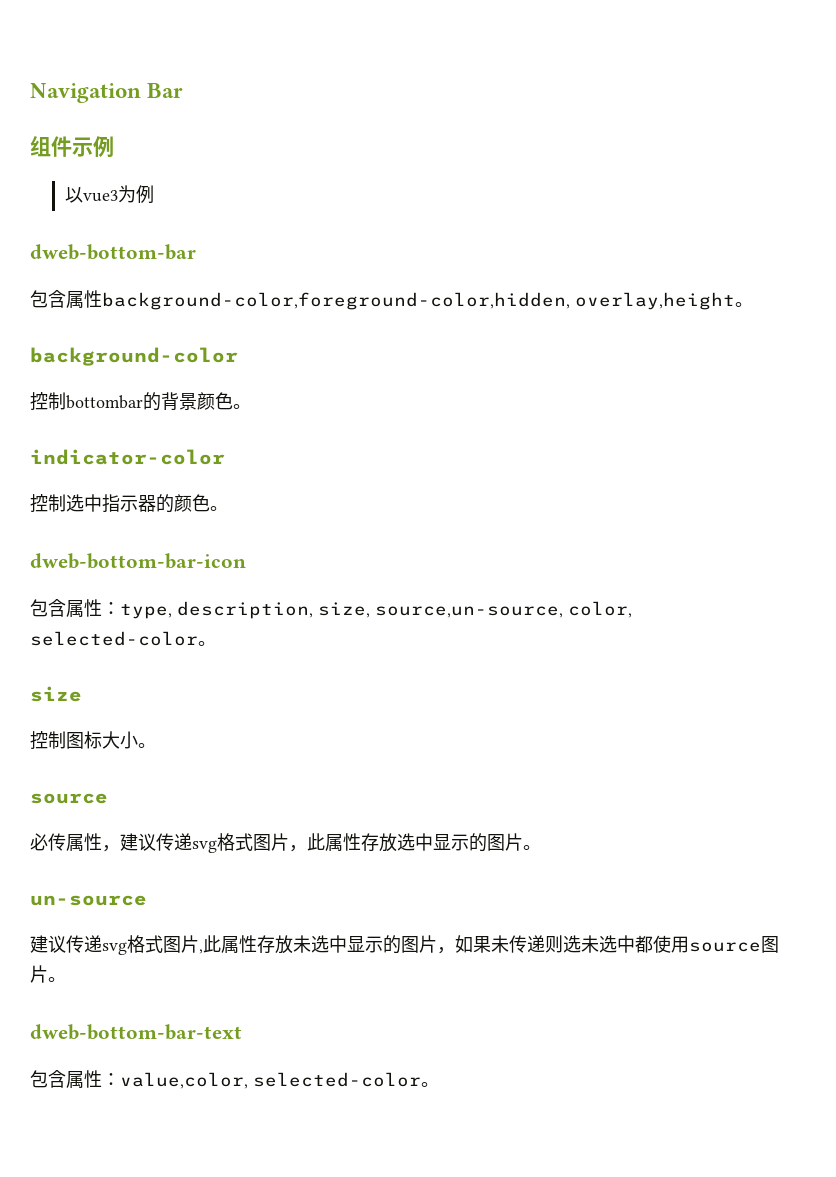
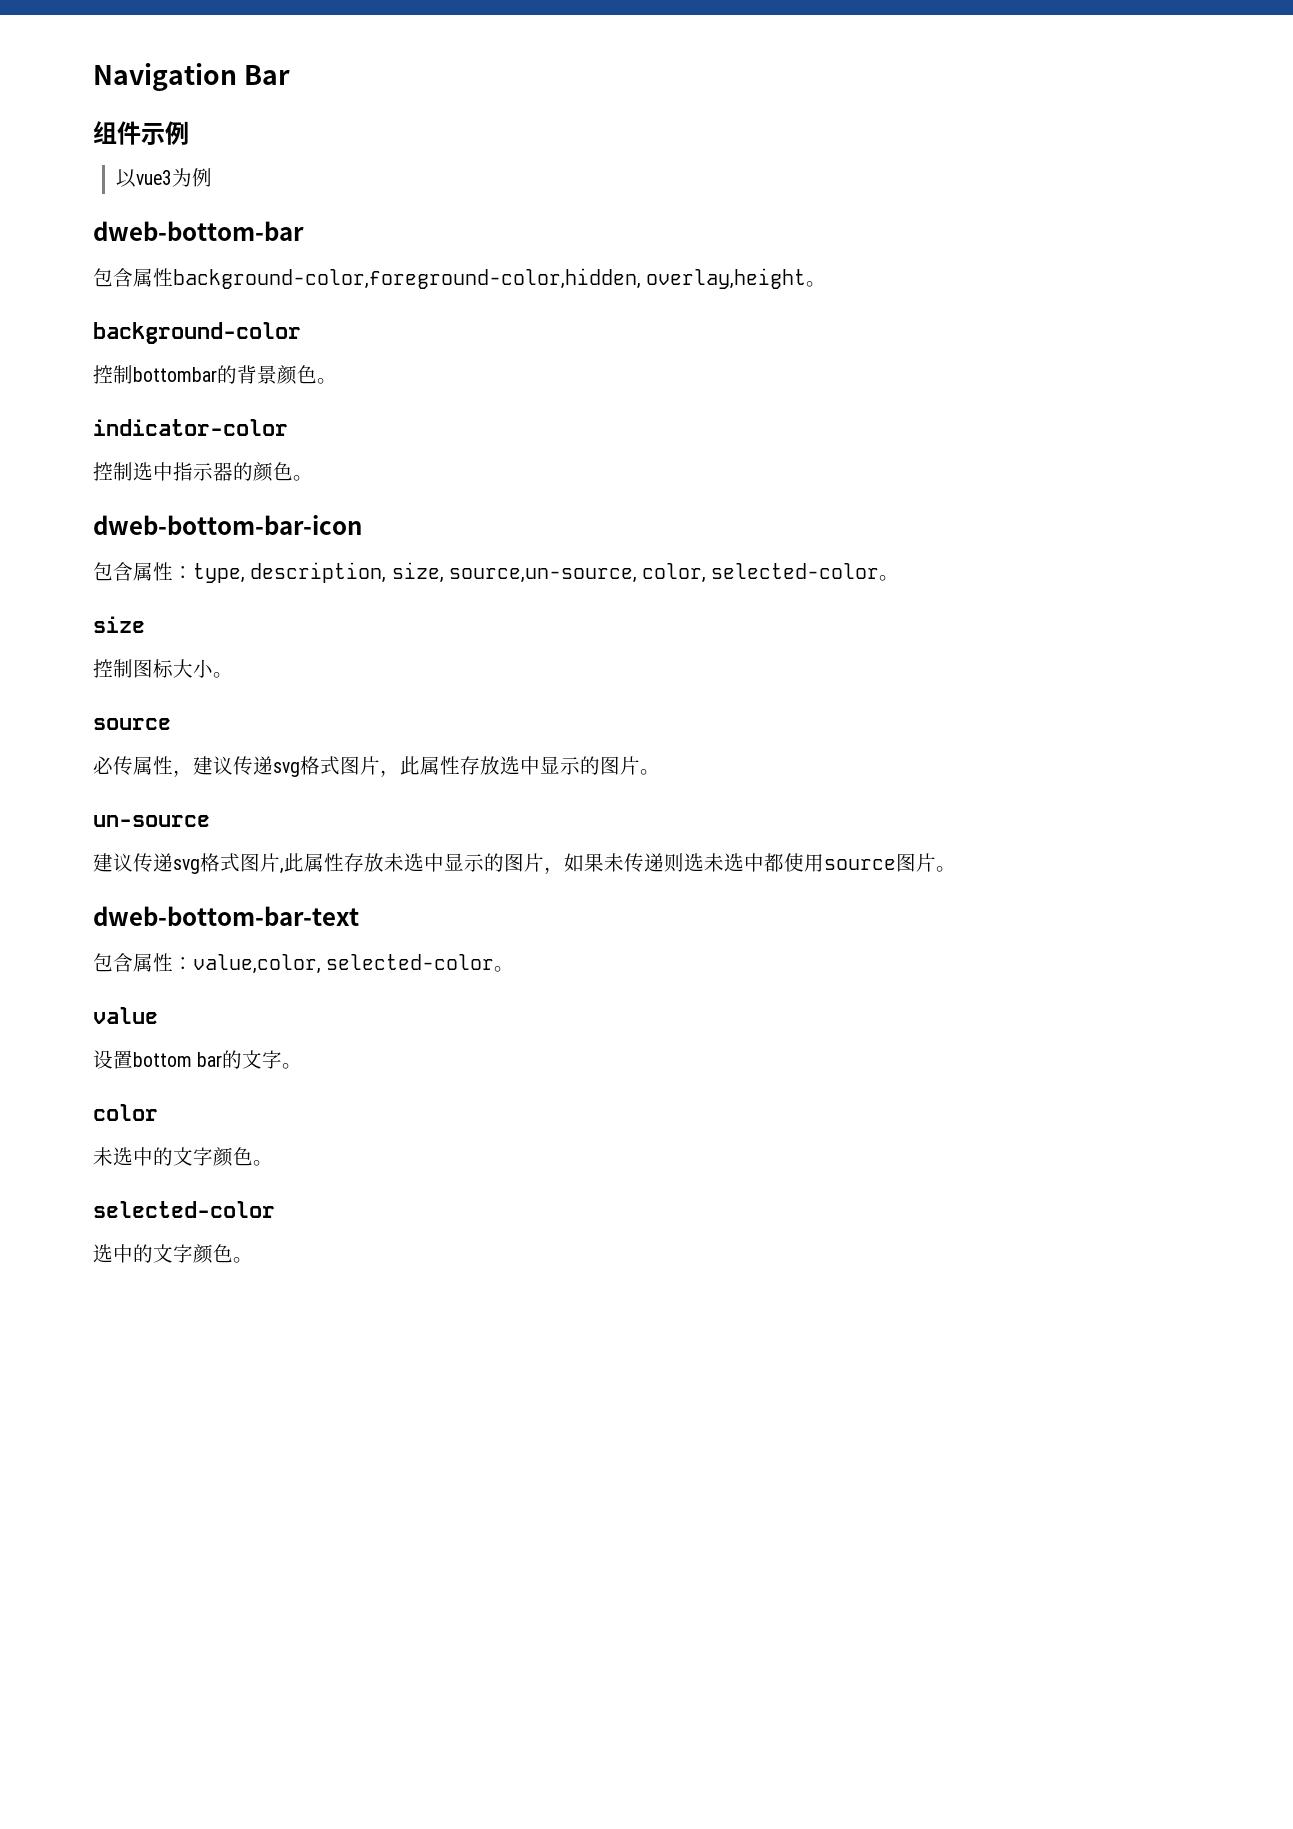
+ value
+ 设置bottom bar的文字。
+ color
+ 未选中的文字颜色。
+ selected-color
+ 选中的文字颜色。

